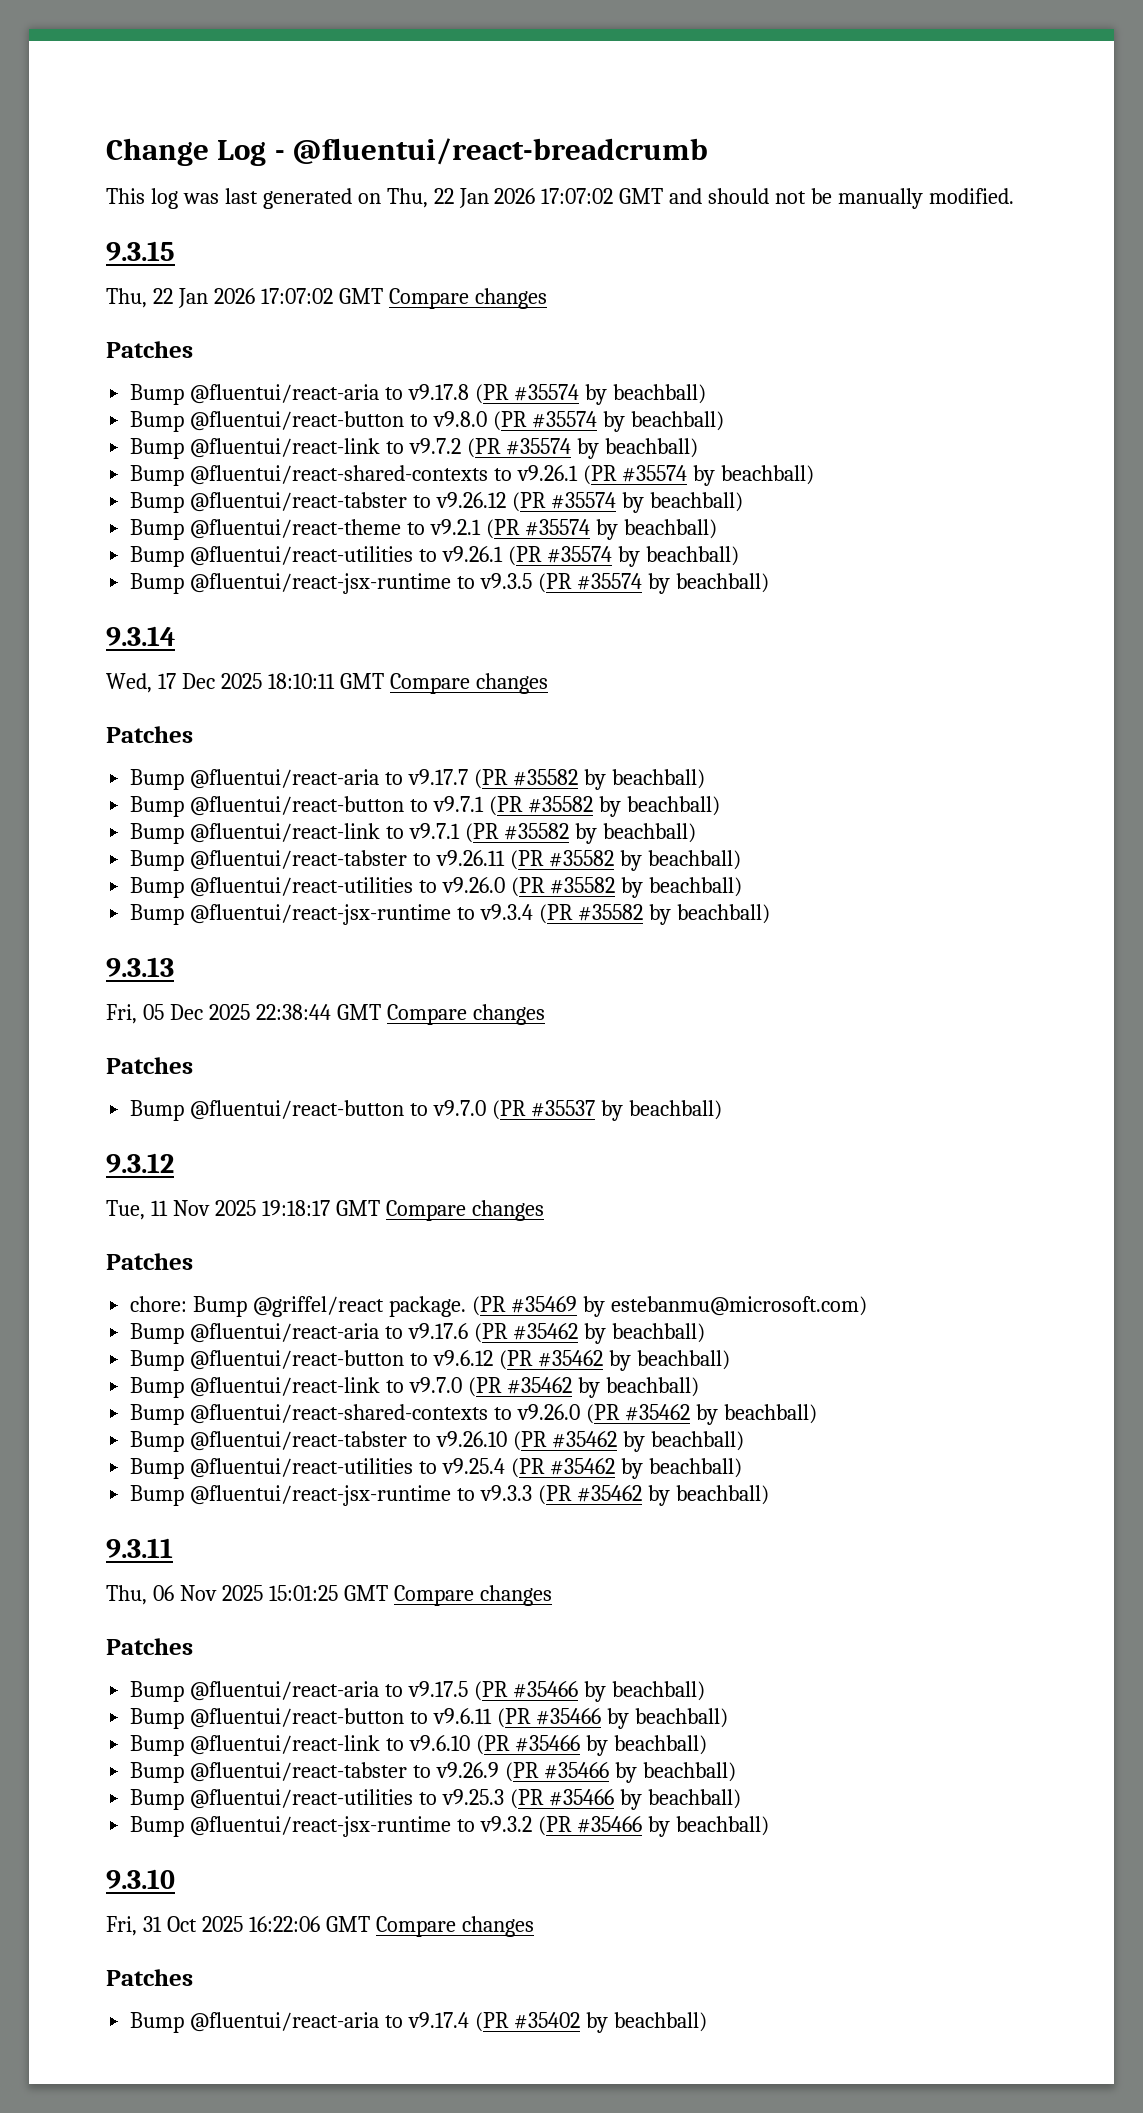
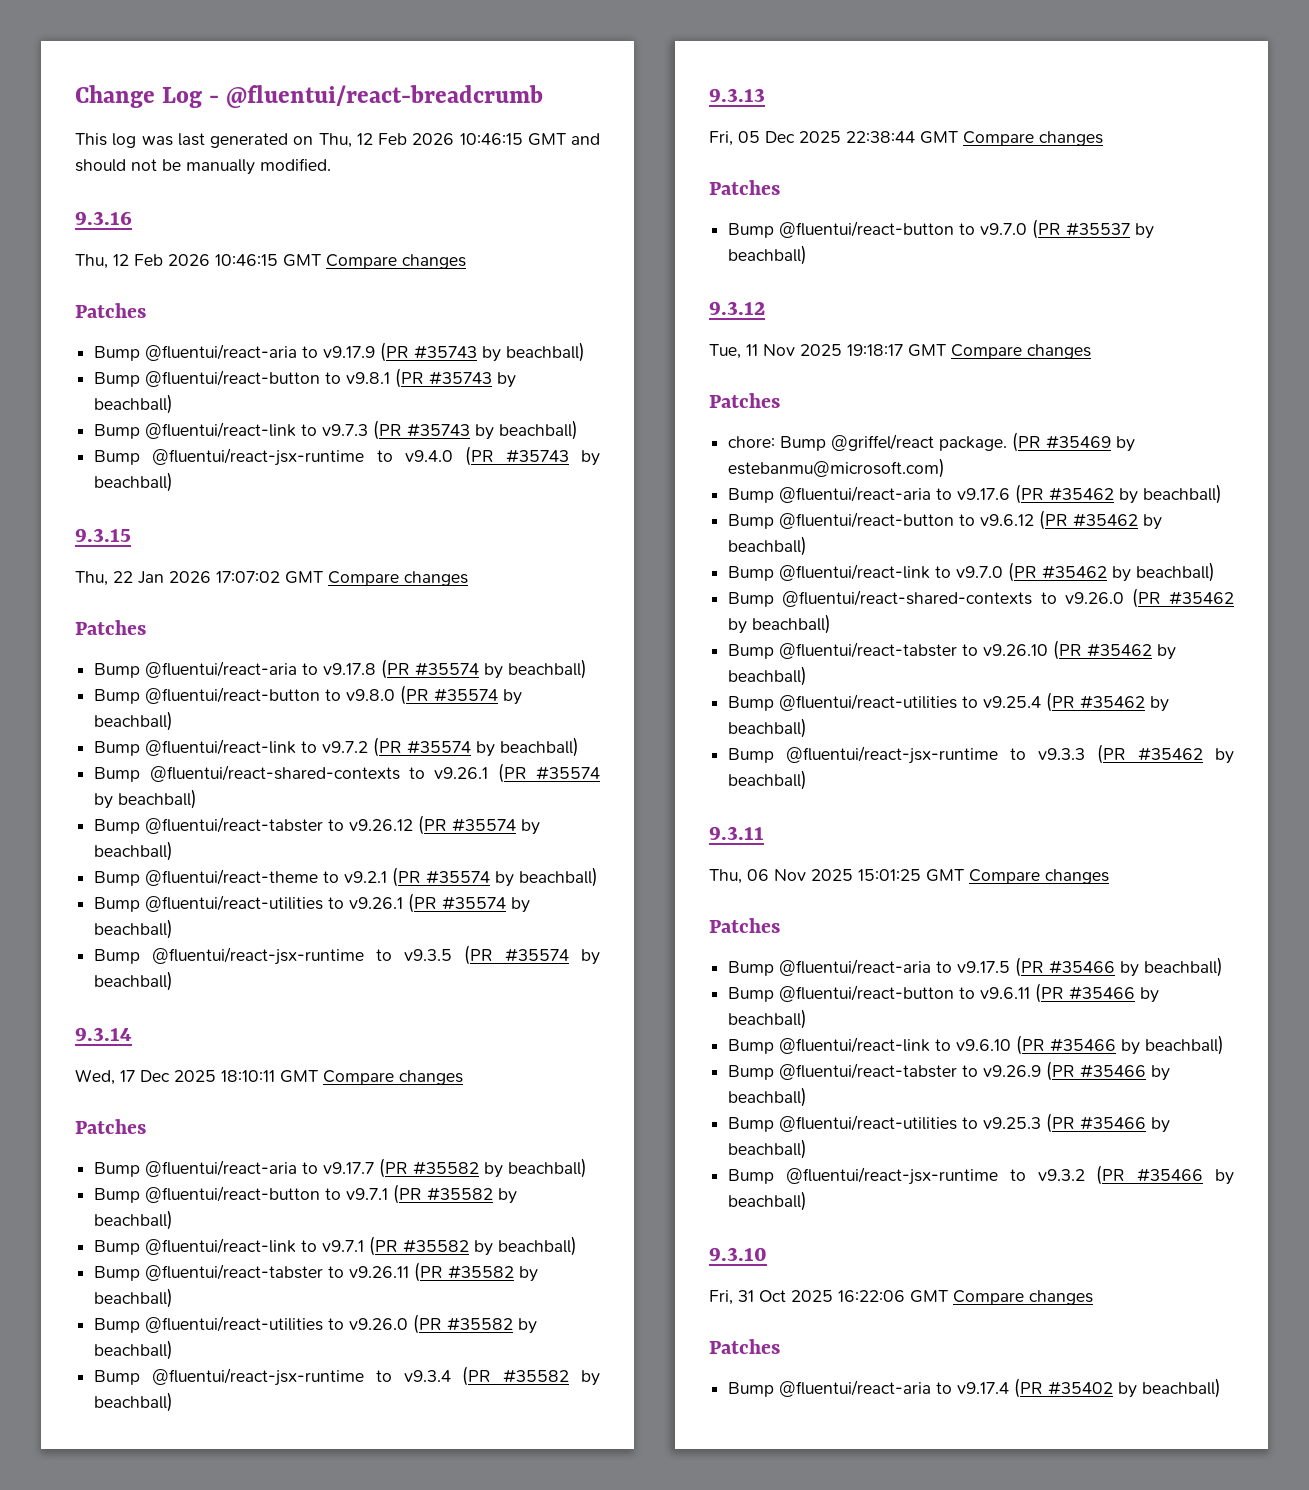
- This log was last generated on Thu, 22 Jan 2026 17:07:02 GMT and should not be manually modified.
+ This log was last generated on Thu, 12 Feb 2026 10:46:15 GMT and should not be manually modified.
+ 9.3.16
+ Thu, 12 Feb 2026 10:46:15 GMT Compare changes
+ Patches
+ Bump @fluentui/react-aria to v9.17.9 (PR #35743 by beachball)
+ Bump @fluentui/react-button to v9.8.1 (PR #35743 by beachball)
+ Bump @fluentui/react-link to v9.7.3 (PR #35743 by beachball)
+ Bump @fluentui/react-jsx-runtime to v9.4.0 (PR #35743 by beachball)

